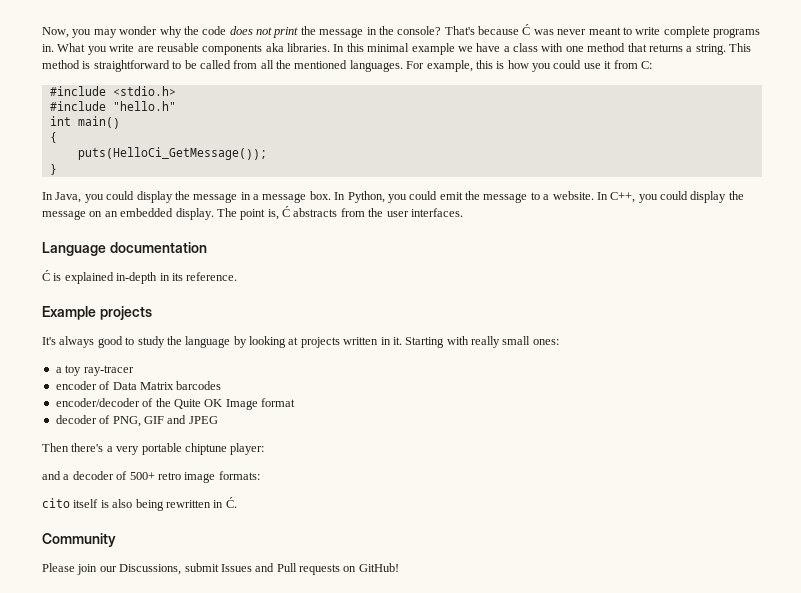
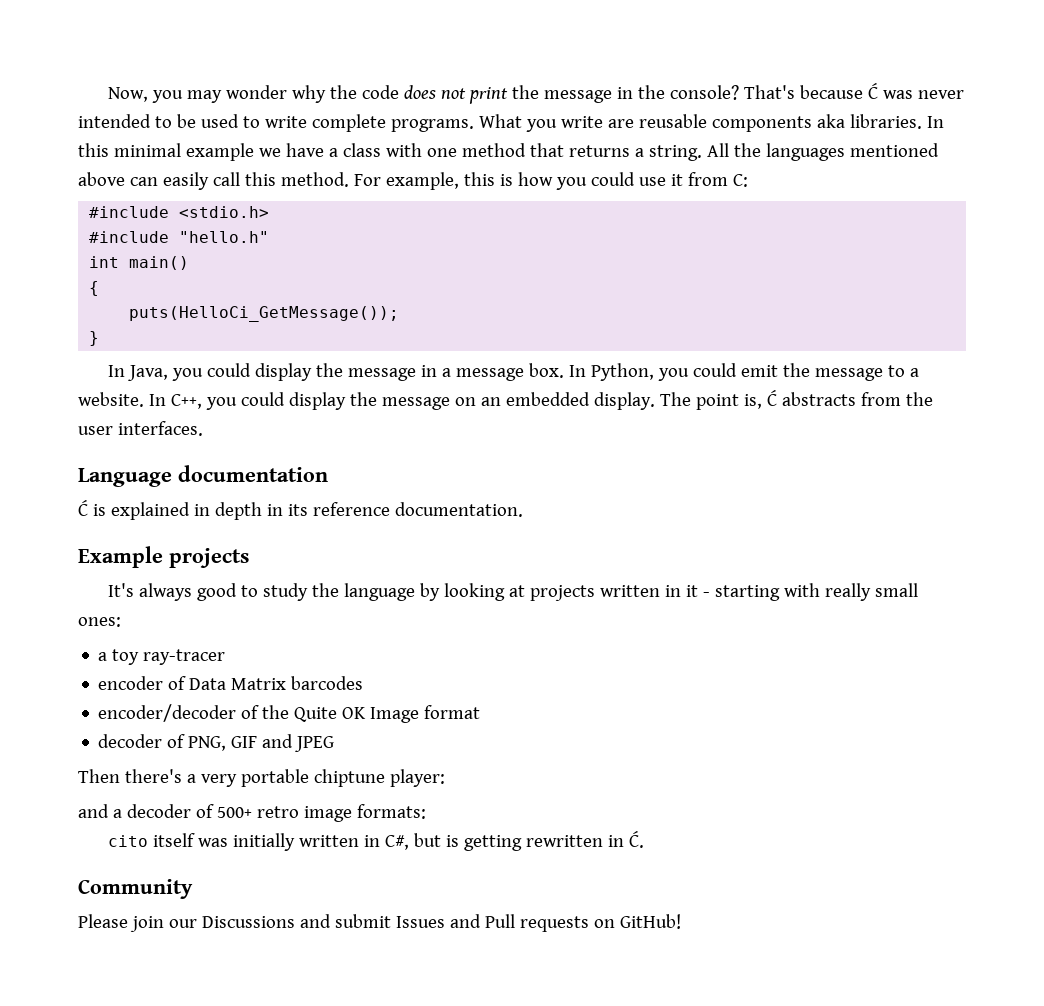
- That's because Ć was never meant to write complete programs in.
+ That's because Ć was never intended to be used to write complete programs.
- This method is straightforward to be called from all the mentioned languages.
+ All the languages mentioned above can easily call this method.
- Ć is explained in-depth in its reference.
+ Ć is explained in depth in its reference documentation.
- It's always good to study the language by looking at projects written in it. Starting with really small ones:
+ It's always good to study the language by looking at projects written in it - starting with really small ones:
- cito itself is also being rewritten in Ć.
+ cito itself was initially written in C#, but is getting rewritten in Ć.
- Please join our Discussions, submit Issues and Pull requests on GitHub!
+ Please join our Discussions and submit Issues and Pull requests on GitHub!

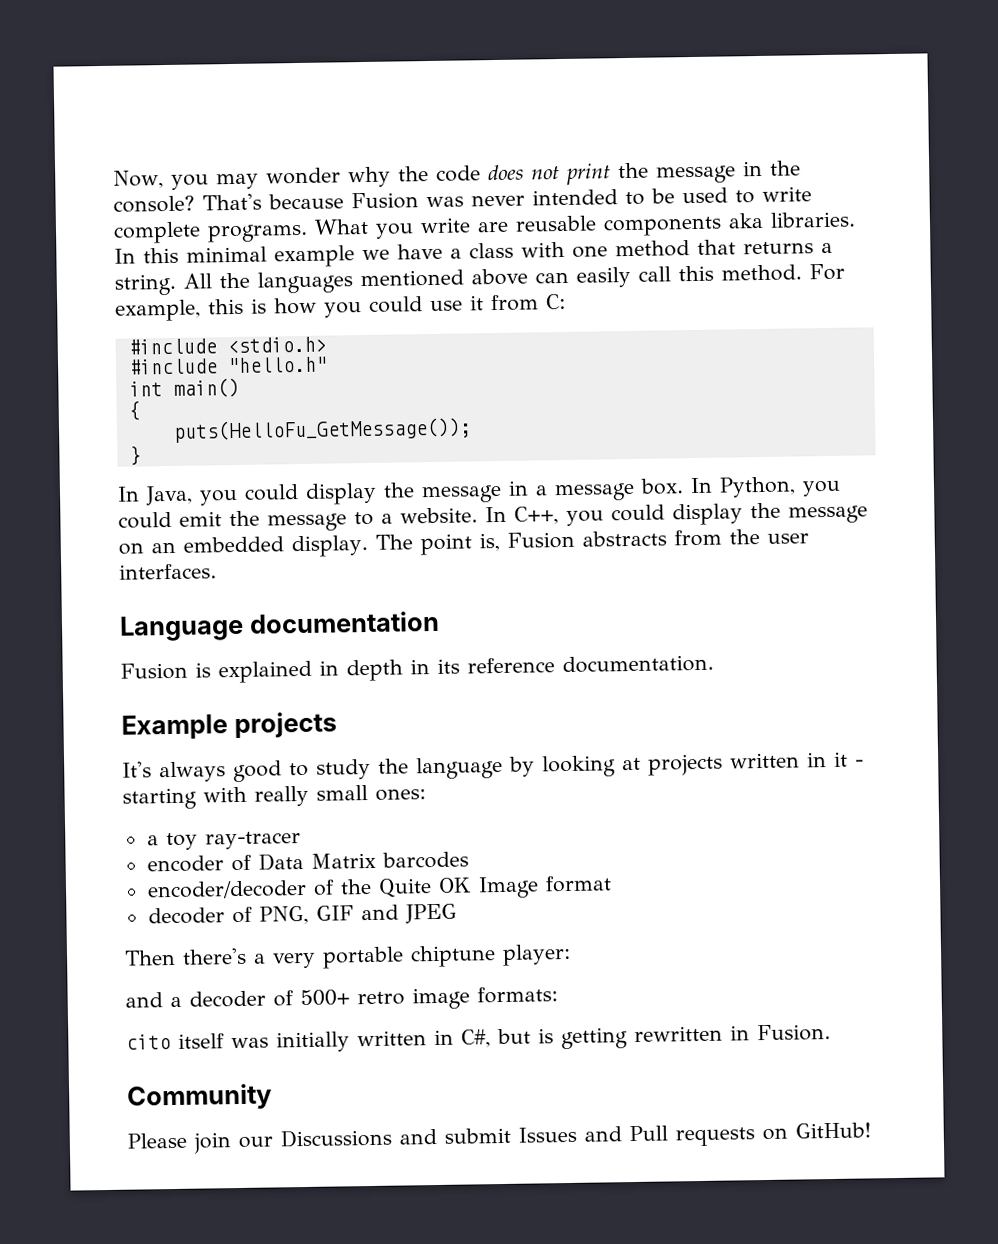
- That's because Ć was never intended to be used to write complete programs.
+ That's because Fusion was never intended to be used to write complete programs.
- puts(HelloCi_GetMessage());
+ puts(HelloFu_GetMessage());
- The point is, Ć abstracts from the user interfaces.
+ The point is, Fusion abstracts from the user interfaces.
- Ć is explained in depth in its reference documentation.
+ Fusion is explained in depth in its reference documentation.
- cito itself was initially written in C#, but is getting rewritten in Ć.
+ cito itself was initially written in C#, but is getting rewritten in Fusion.

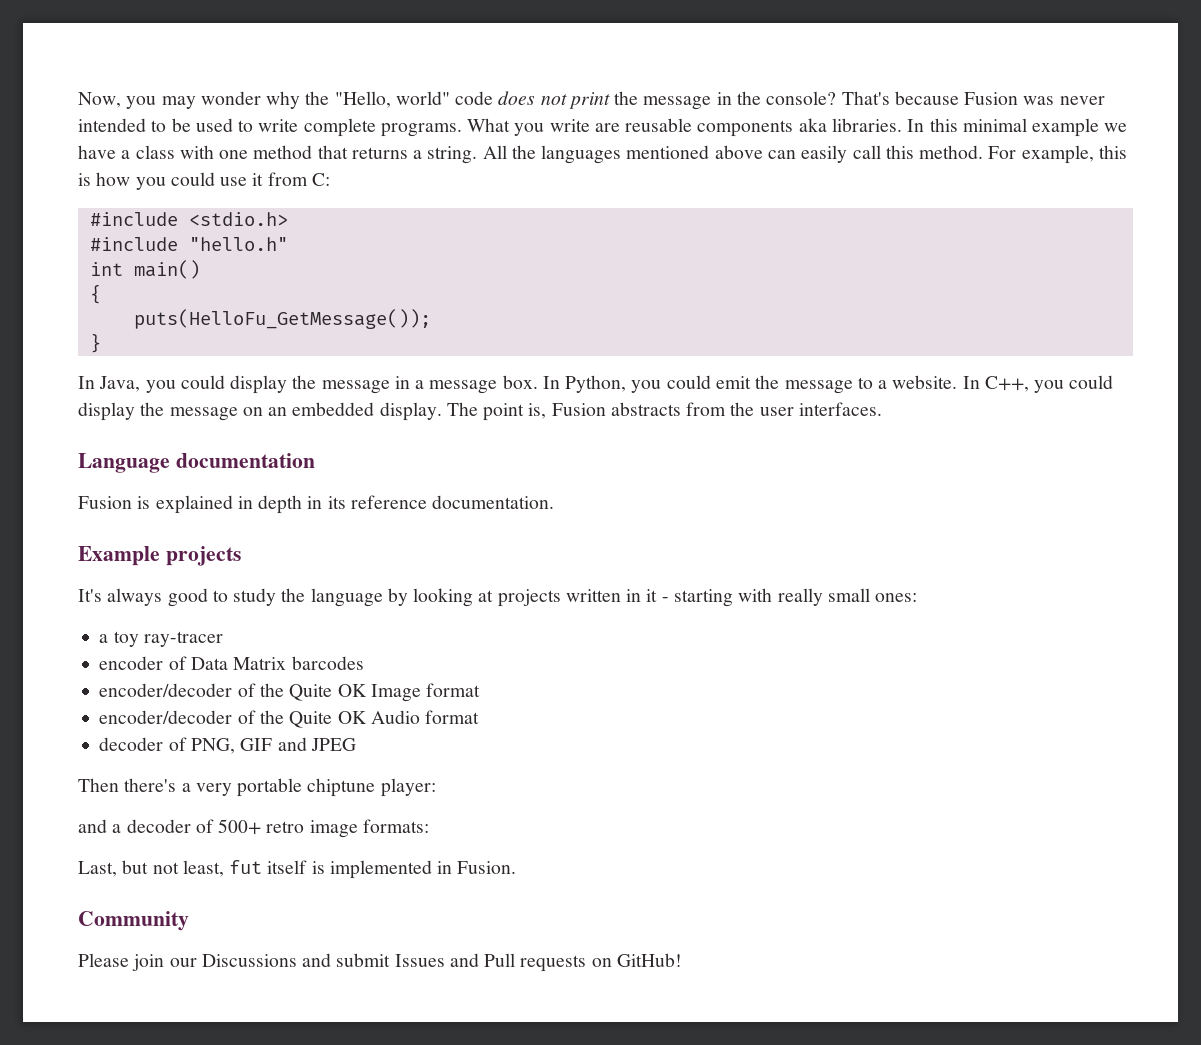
- Now, you may wonder why the code does not print the message in the console?
+ Now, you may wonder why the "Hello, world" code does not print the message in the console?
+ encoder/decoder of the Quite OK Audio format
- cito itself was initially written in C#, but is getting rewritten in Fusion.
+ Last, but not least, fut itself is implemented in Fusion.

